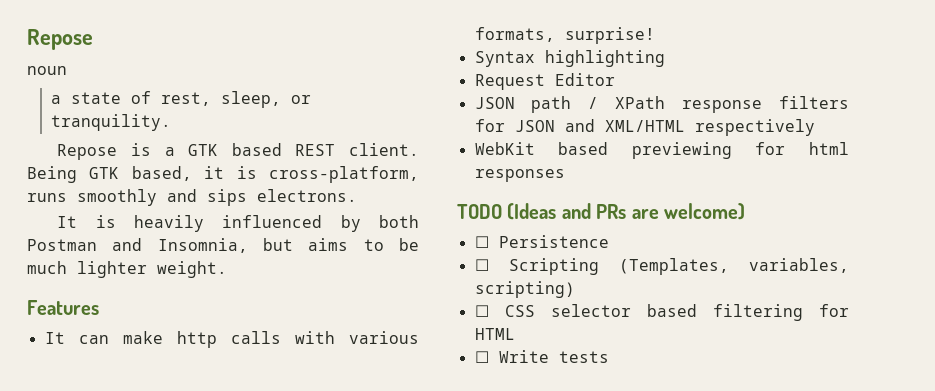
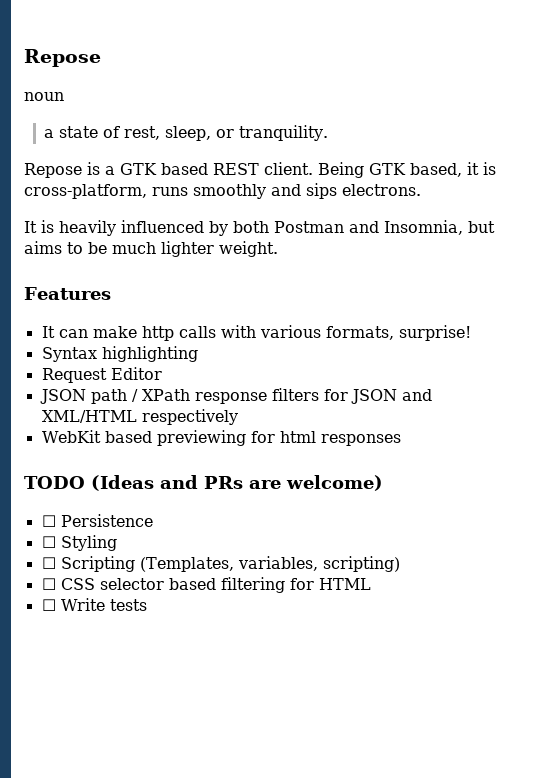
+ ☐ Styling

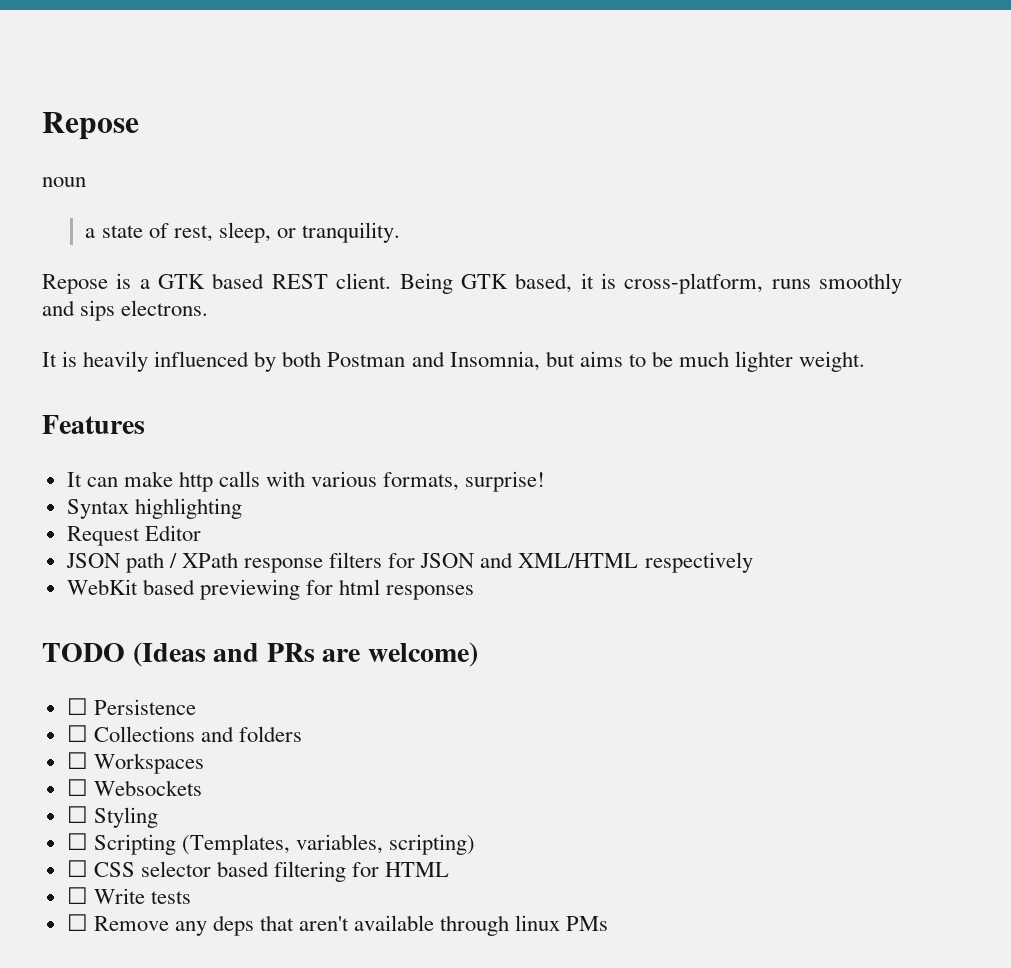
+ ☐ Collections and folders
+ ☐ Workspaces
+ ☐ Websockets
+ ☐ Remove any deps that aren't available through linux PMs

